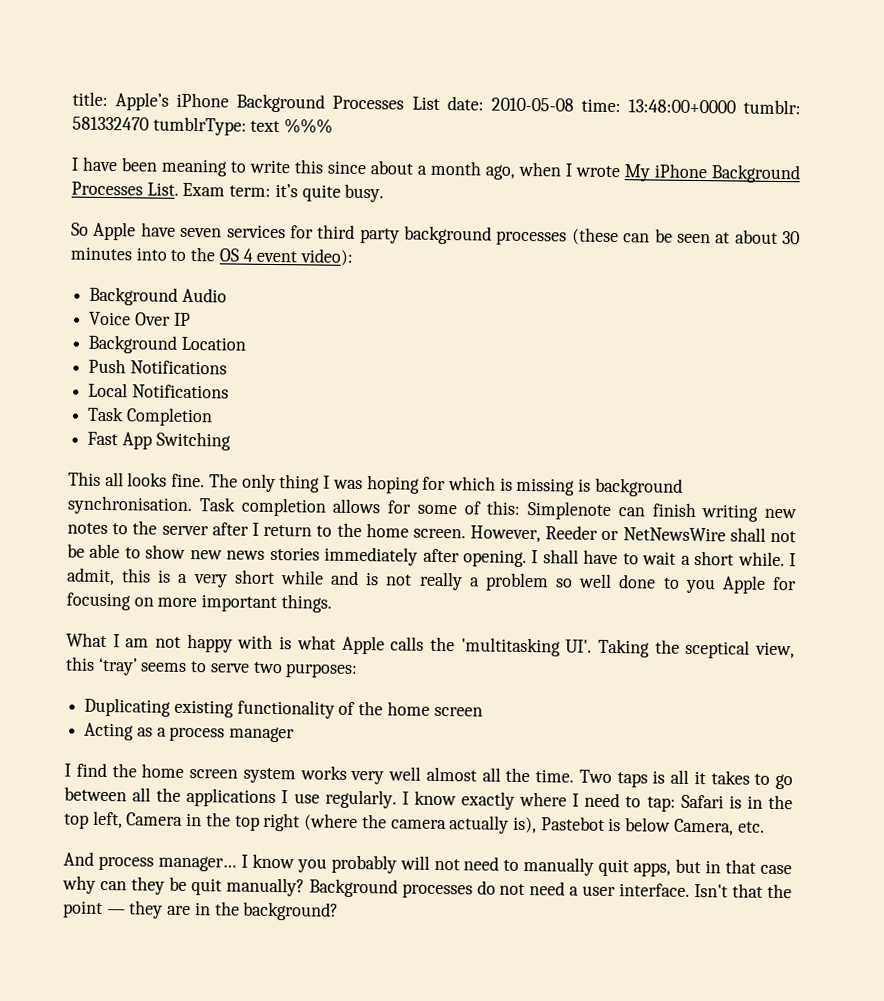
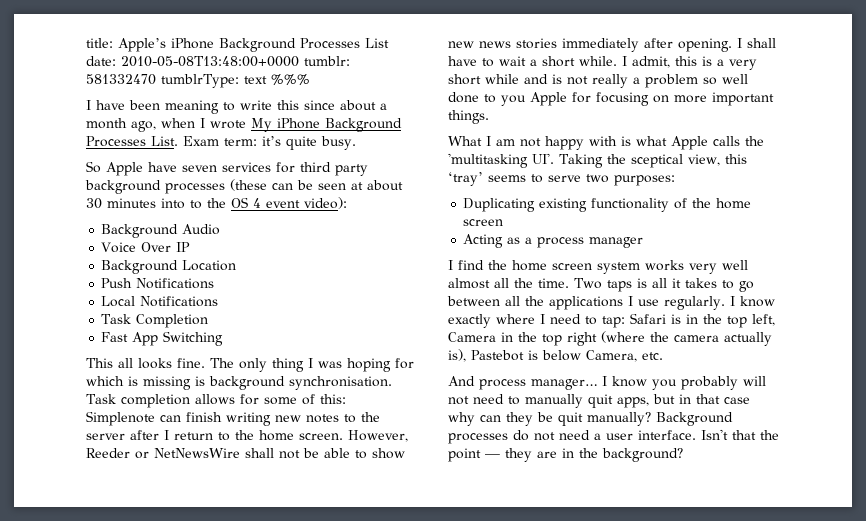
- title: Apple’s iPhone Background Processes List date: 2010-05-08 time: 13:48:00+0000 tumblr: 581332470 tumblrType: text %%%
+ title: Apple’s iPhone Background Processes List date: 2010-05-08T13:48:00+0000 tumblr: 581332470 tumblrType: text %%%

